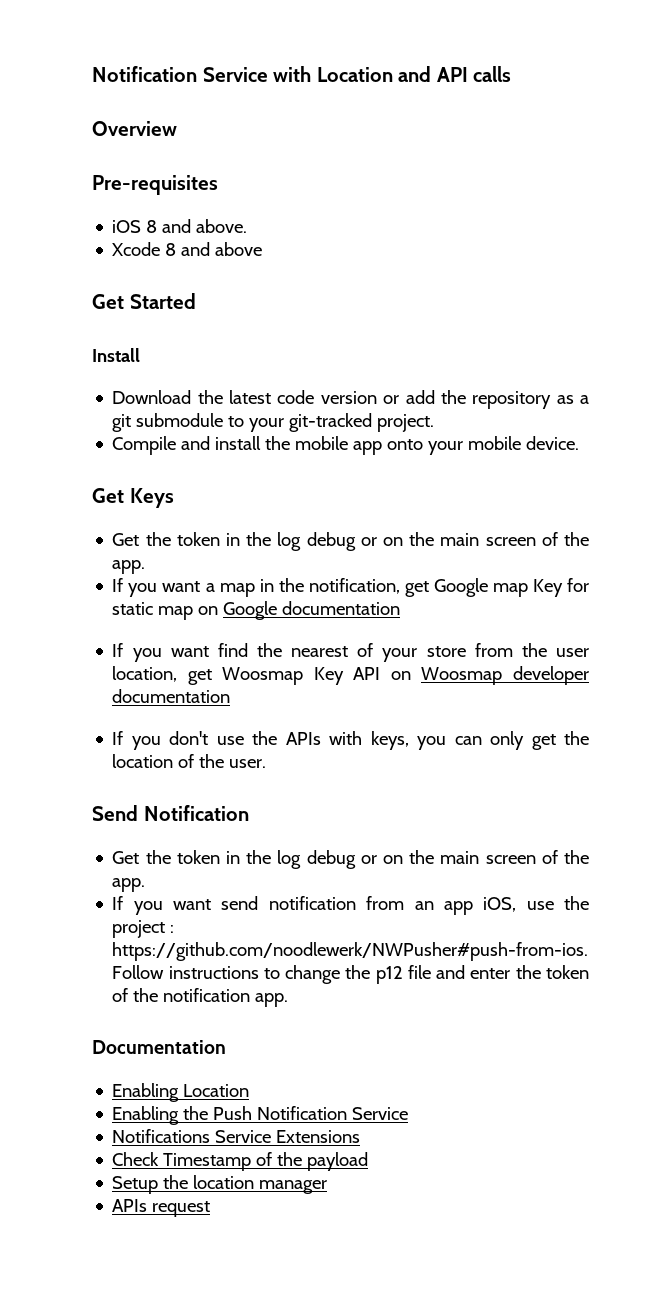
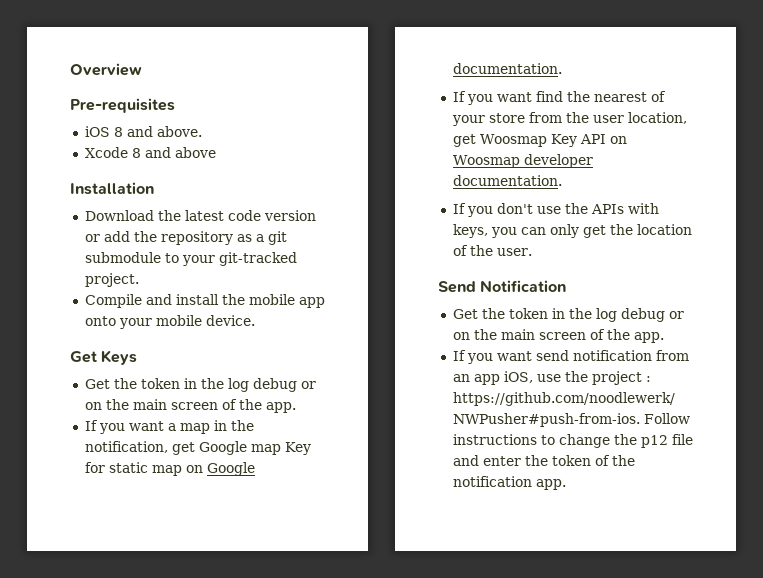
- Notification Service with Location and API calls
- Get Started
- Install
+ Installation
- If you want a map in the notification, get Google map Key for static map on Google documentation
+ If you want a map in the notification, get Google map Key for static map on Google documentation.
- If you want find the nearest of your store from the user location, get Woosmap Key API on Woosmap developer documentation
+ If you want find the nearest of your store from the user location, get Woosmap Key API on Woosmap developer documentation.
- Documentation
- Enabling Location
- Enabling the Push Notification Service
- Notifications Service Extensions
- Check Timestamp of the payload
- Setup the location manager
- APIs request

